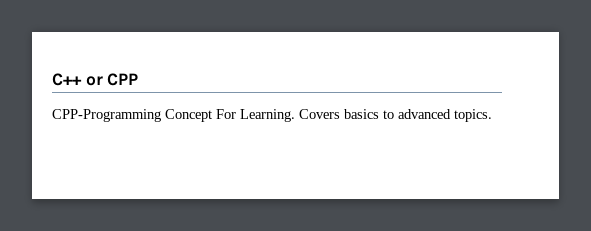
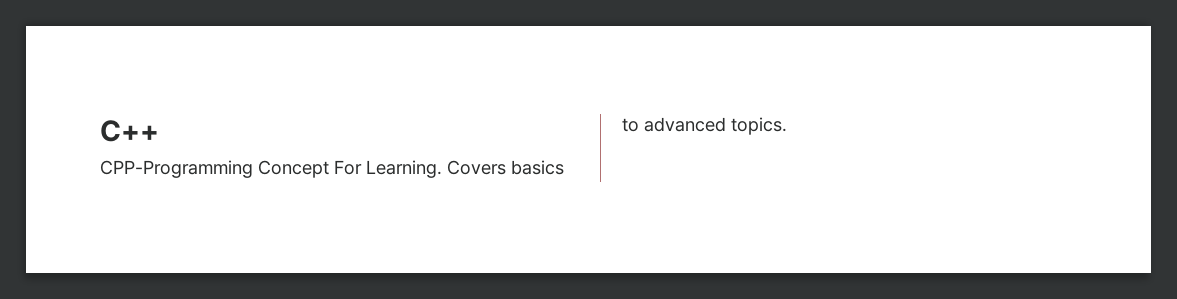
- C++ or CPP
+ C++

